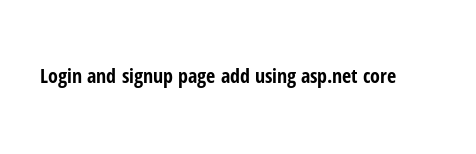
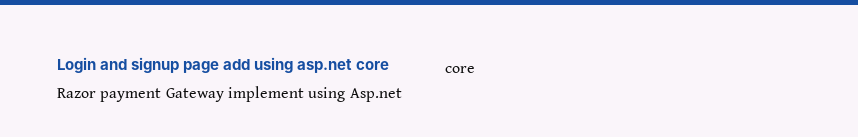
+ Razor payment Gateway implement using Asp.net core

